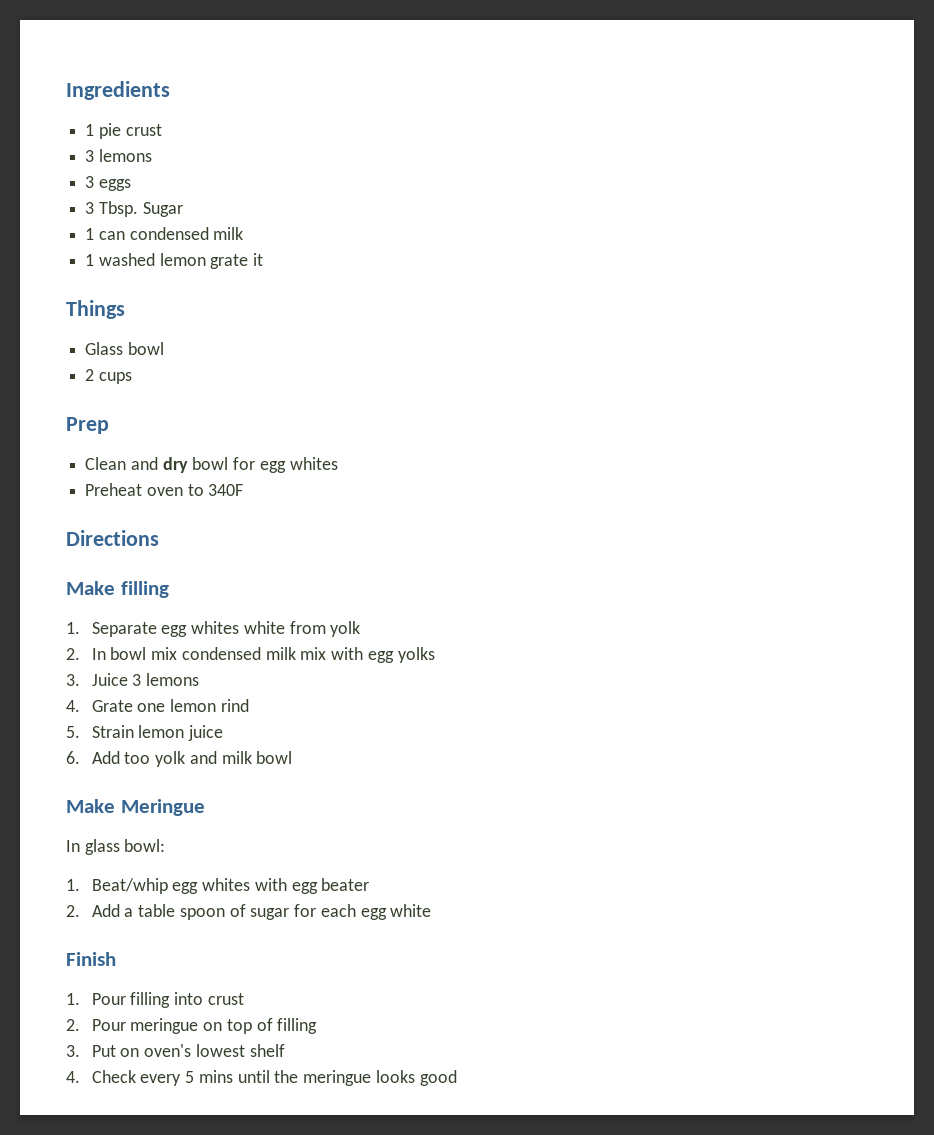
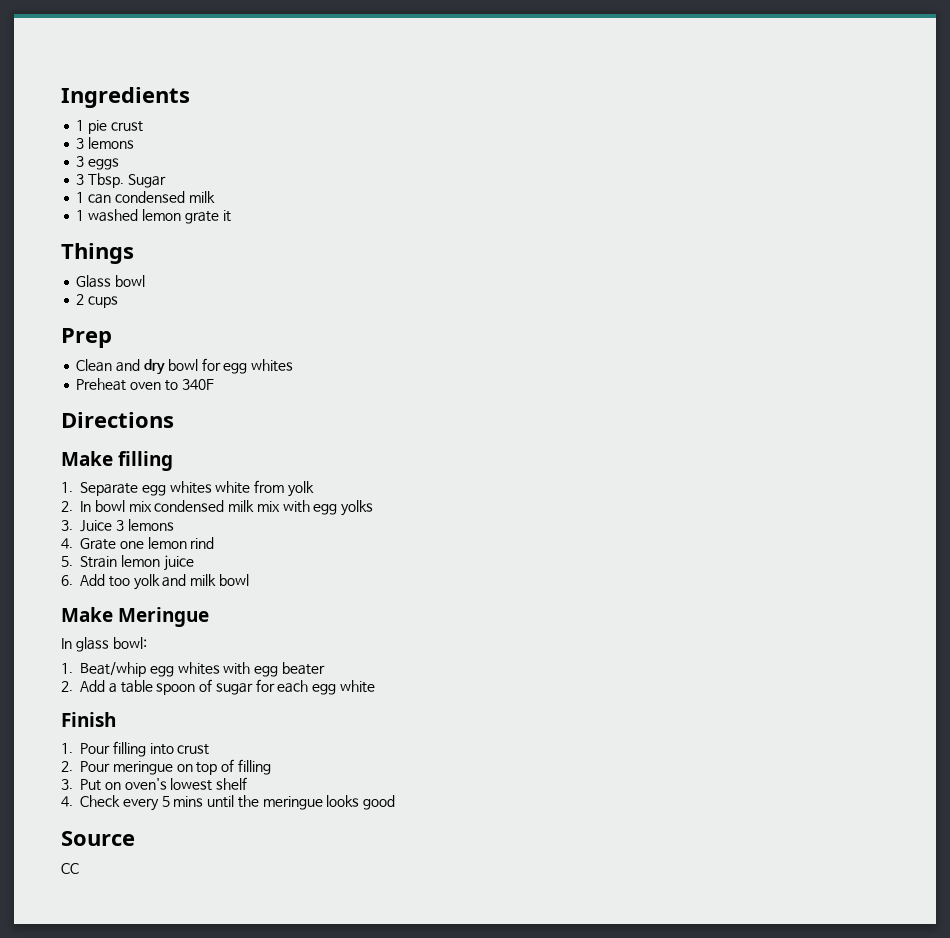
+ Source
+ CC

